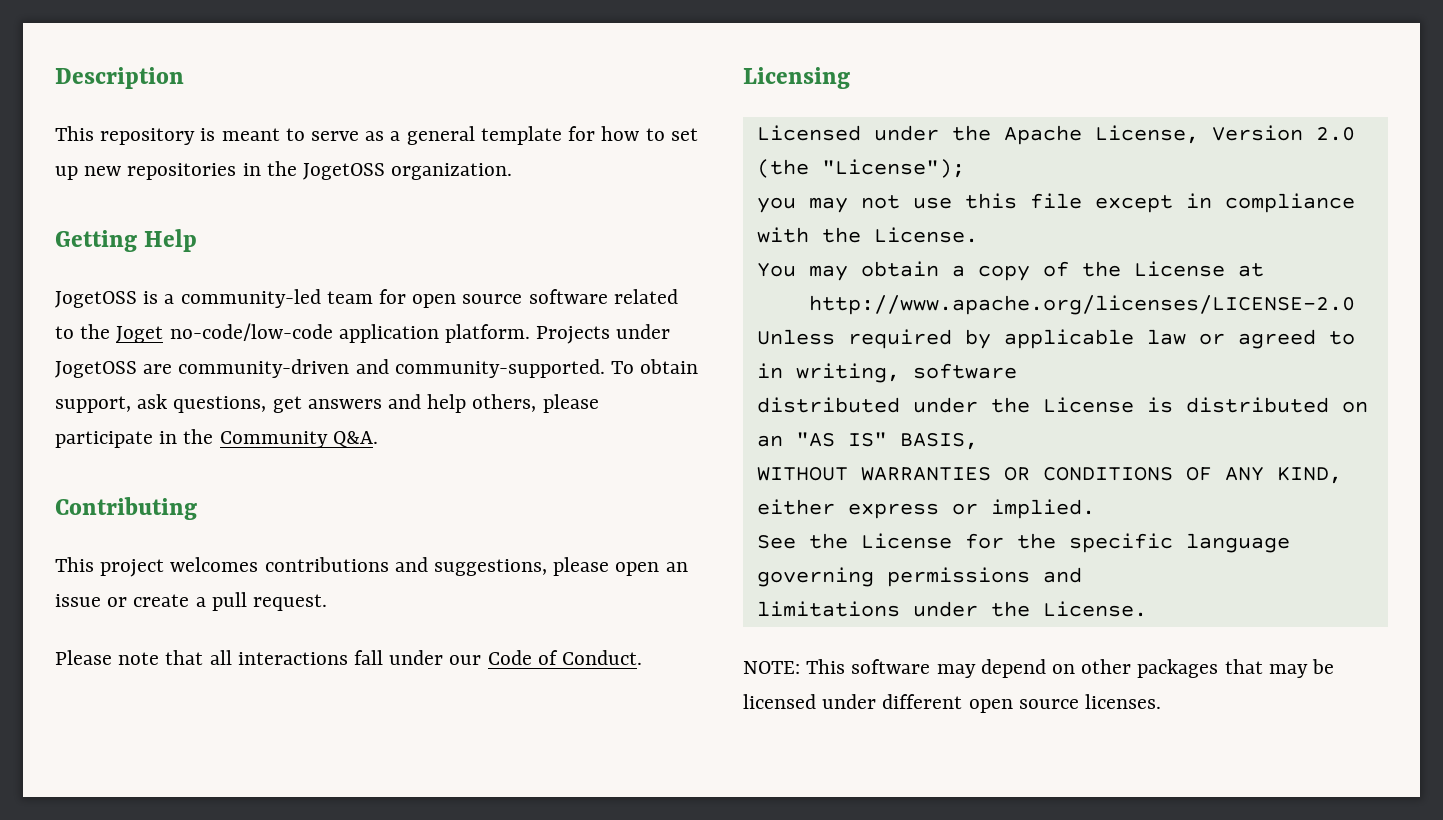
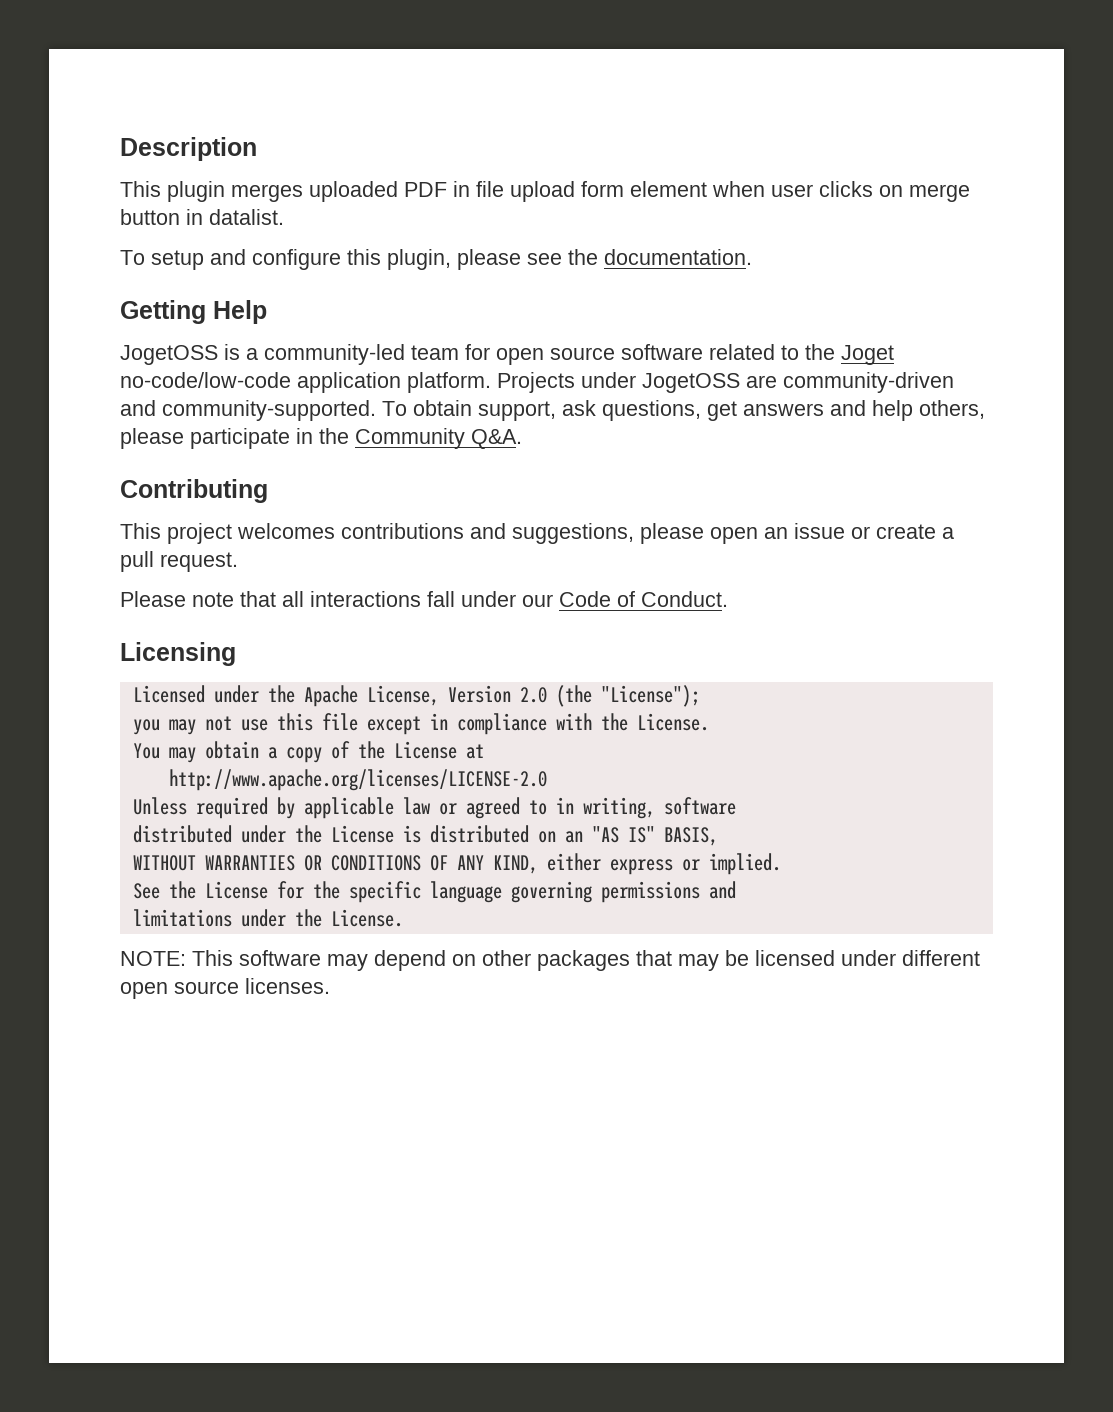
- This repository is meant to serve as a general template for how to set up new repositories in the JogetOSS organization.
+ This plugin merges uploaded PDF in file upload form element when user clicks on merge button in datalist.
+ To setup and configure this plugin, please see the documentation.

